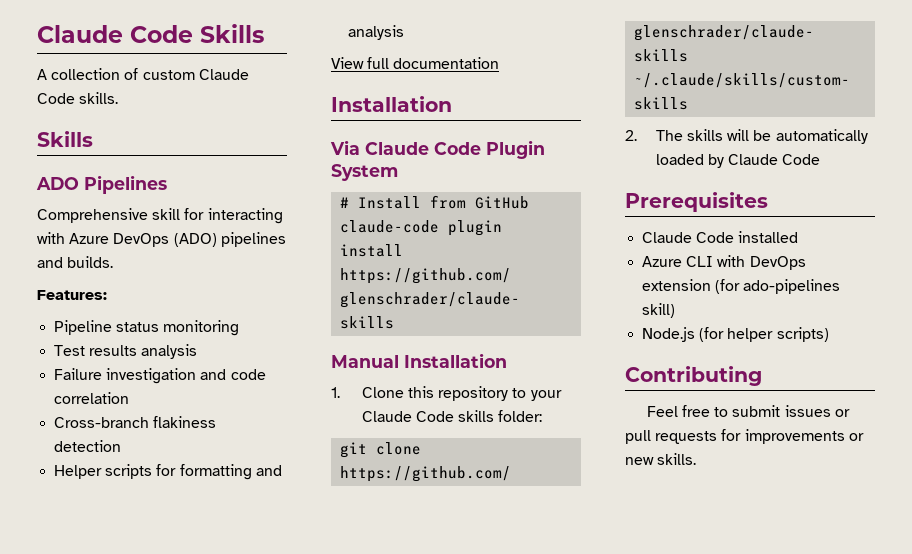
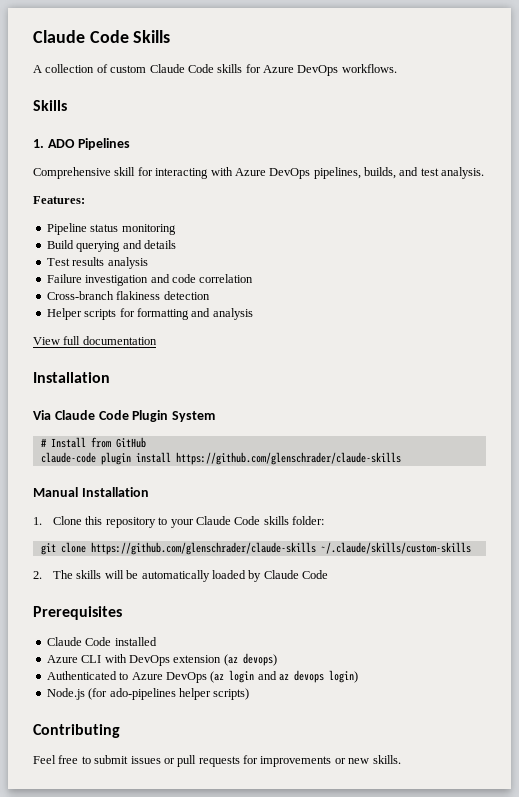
- A collection of custom Claude Code skills.
+ A collection of custom Claude Code skills for Azure DevOps workflows.
  Skills
- ADO Pipelines
+ 1. ADO Pipelines
- Comprehensive skill for interacting with Azure DevOps (ADO) pipelines and builds.
+ Comprehensive skill for interacting with Azure DevOps pipelines, builds, and test analysis.
+ Build querying and details
- Azure CLI with DevOps extension (for ado-pipelines skill)
+ Azure CLI with DevOps extension (az devops)
+ Authenticated to Azure DevOps (az login and az devops login)
- Node.js (for helper scripts)
+ Node.js (for ado-pipelines helper scripts)

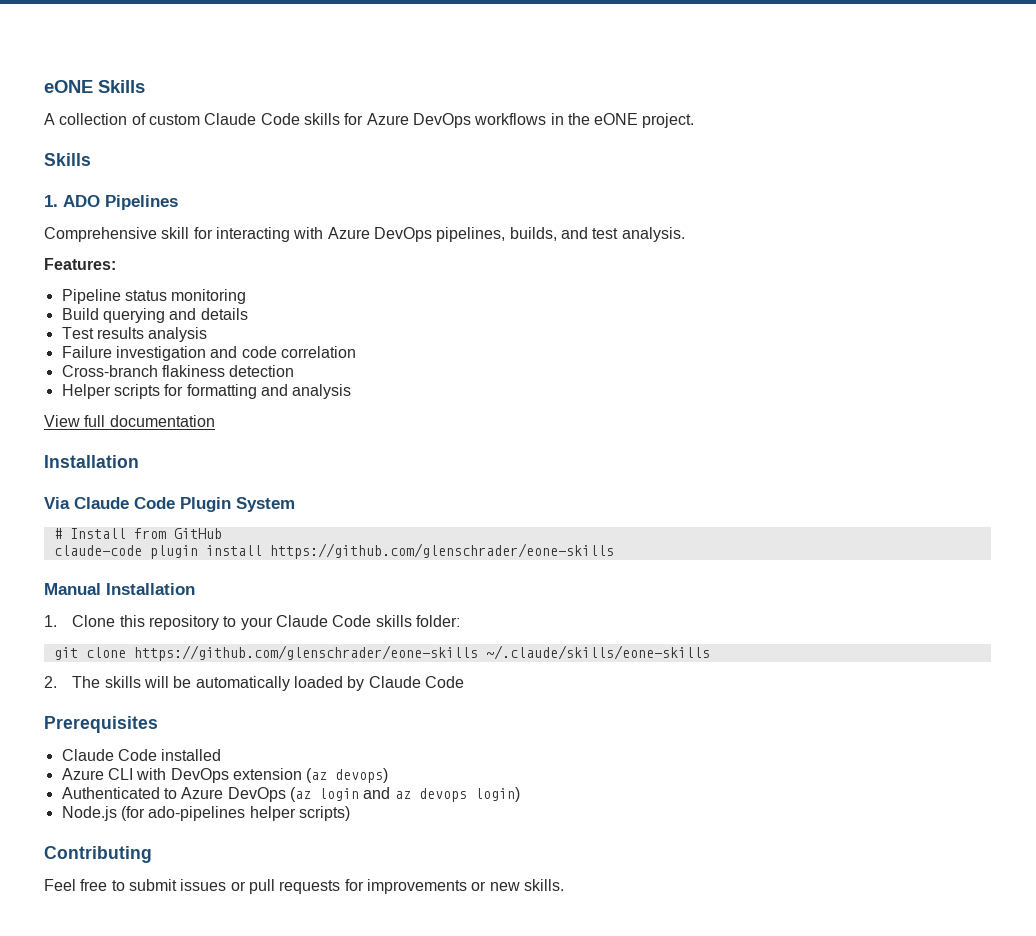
- Claude Code Skills
+ eONE Skills
- A collection of custom Claude Code skills for Azure DevOps workflows.
+ A collection of custom Claude Code skills for Azure DevOps workflows in the eONE project.
- claude-code plugin install https://github.com/glenschrader/claude-skills
+ claude-code plugin install https://github.com/glenschrader/eone-skills
- git clone https://github.com/glenschrader/claude-skills ~/.claude/skills/custom-skills
+ git clone https://github.com/glenschrader/eone-skills ~/.claude/skills/eone-skills

